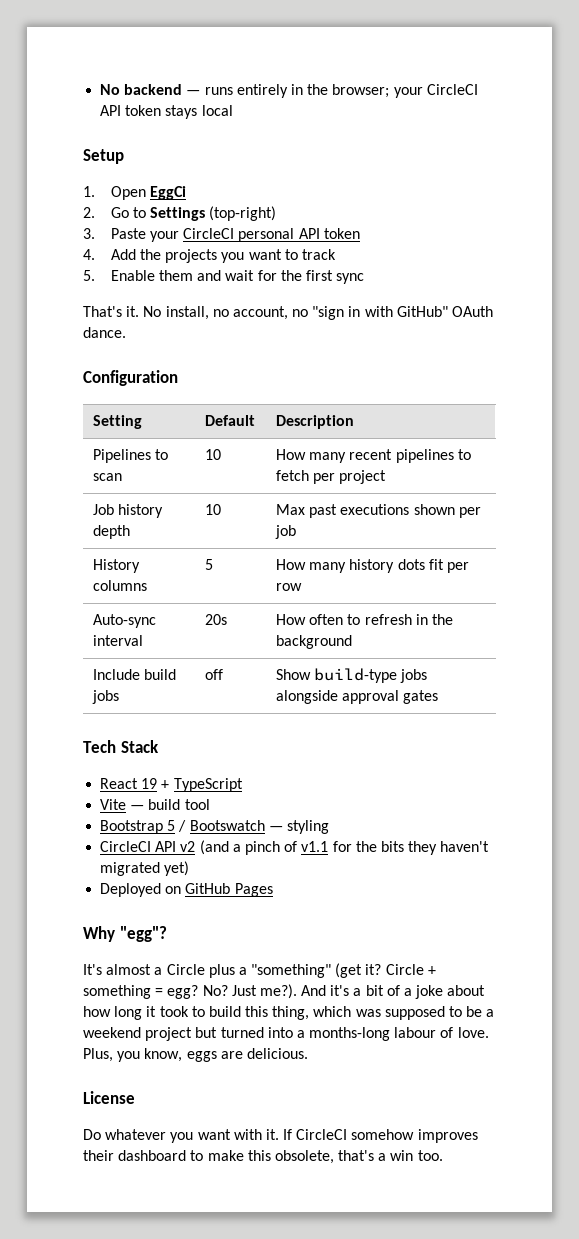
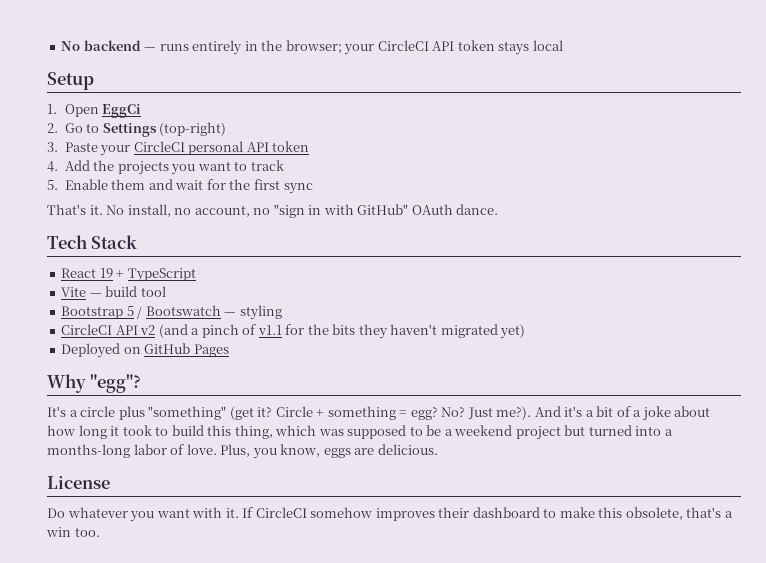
- Configuration
- Setting | Default | Description
- Pipelines to scan | 10 | How many recent pipelines to fetch per project
- Job history depth | 10 | Max past executions shown per job
- History columns | 5 | How many history dots fit per row
- Auto-sync interval | 20s | How often to refresh in the background
- Include build jobs | off | Show build-type jobs alongside approval gates
- It's almost a Circle plus a "something" (get it?
+ It's a circle plus "something" (get it?
- And it's a bit of a joke about how long it took to build this thing, which was supposed to be a weekend project but turned into a months-long labour of love.
+ And it's a bit of a joke about how long it took to build this thing, which was supposed to be a weekend project but turned into a months-long labor of love.

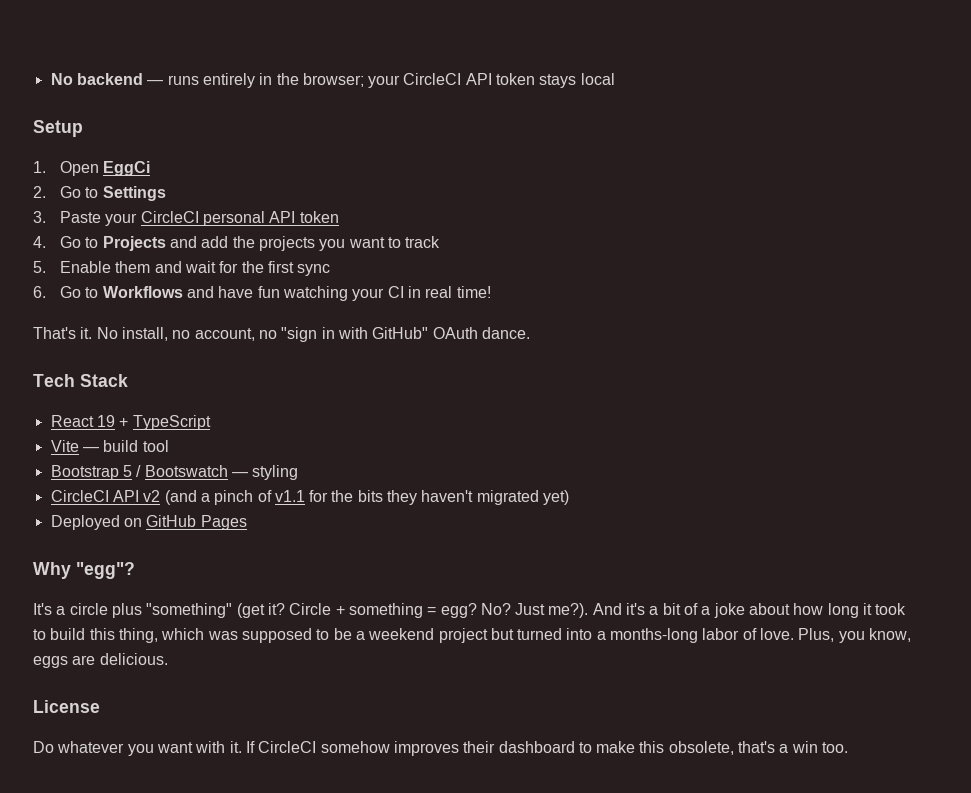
- 2. Go to Settings (top-right)
+ 2. Go to Settings
- 4. Add the projects you want to track
+ 4. Go to Projects and add the projects you want to track
+ 6. Go to Workflows and have fun watching your CI in real time!

